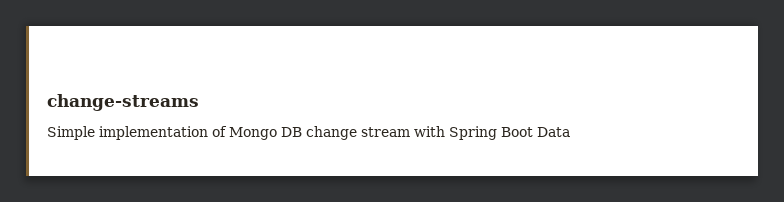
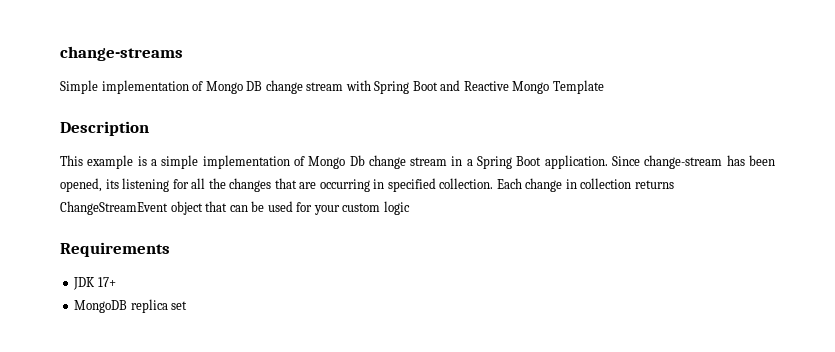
- Simple implementation of Mongo DB change stream with Spring Boot Data
+ Simple implementation of Mongo DB change stream with Spring Boot and Reactive Mongo Template
+ Description
+ This example is a simple implementation of Mongo Db change stream in a Spring Boot application. Since change-stream has been opened, its listening for all the changes that are occurring in specified collection. Each change in collection returns ChangeStreamEvent object that can be used for your custom logic
+ Requirements
+ JDK 17+
+ MongoDB replica set

